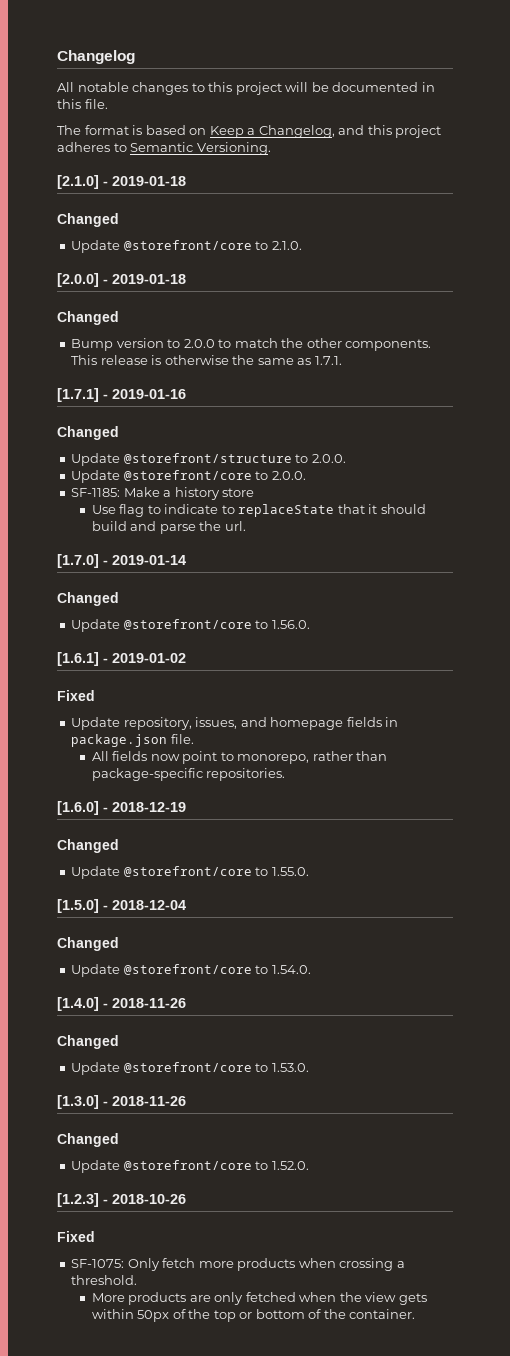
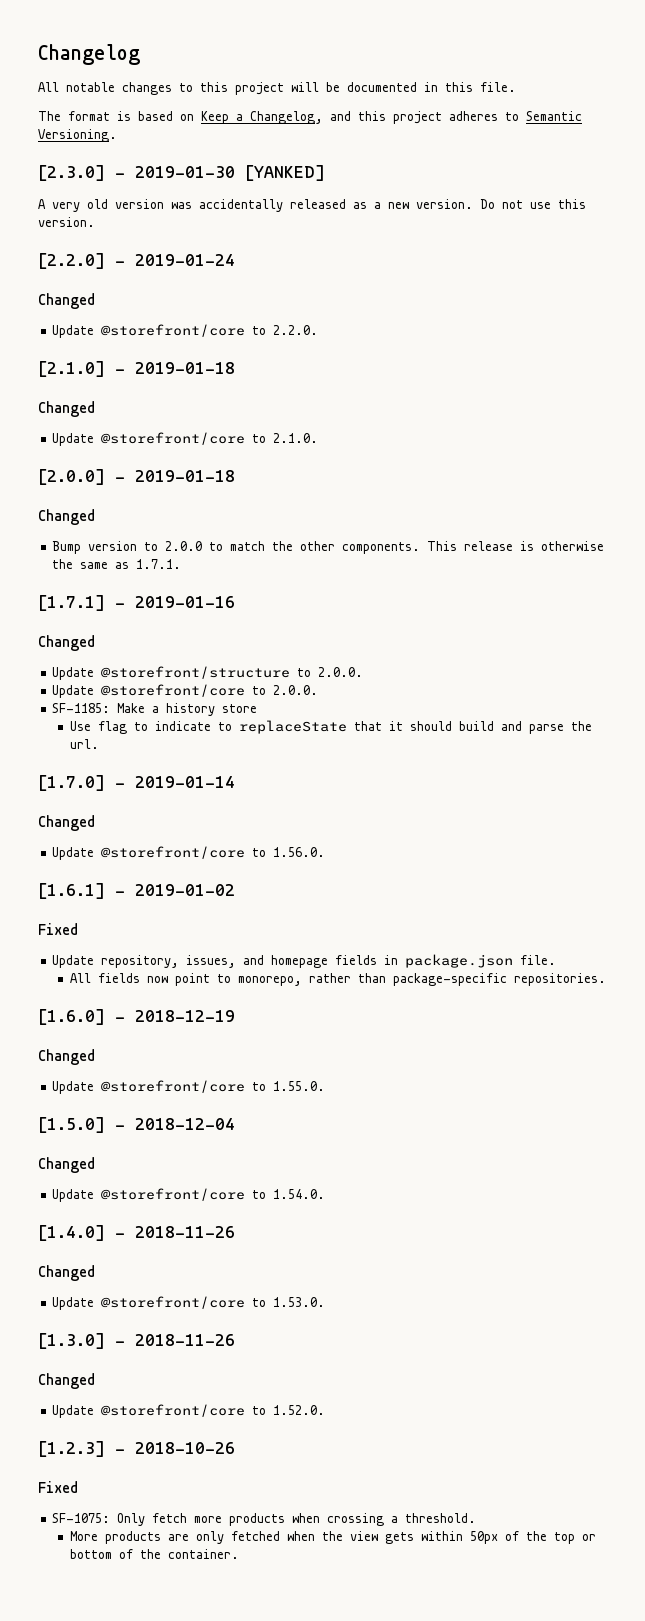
+ [2.3.0] - 2019-01-30 [YANKED]
+ A very old version was accidentally released as a new version. Do not use this version.
+ [2.2.0] - 2019-01-24
+ Changed
+ Update @storefront/core to 2.2.0.

